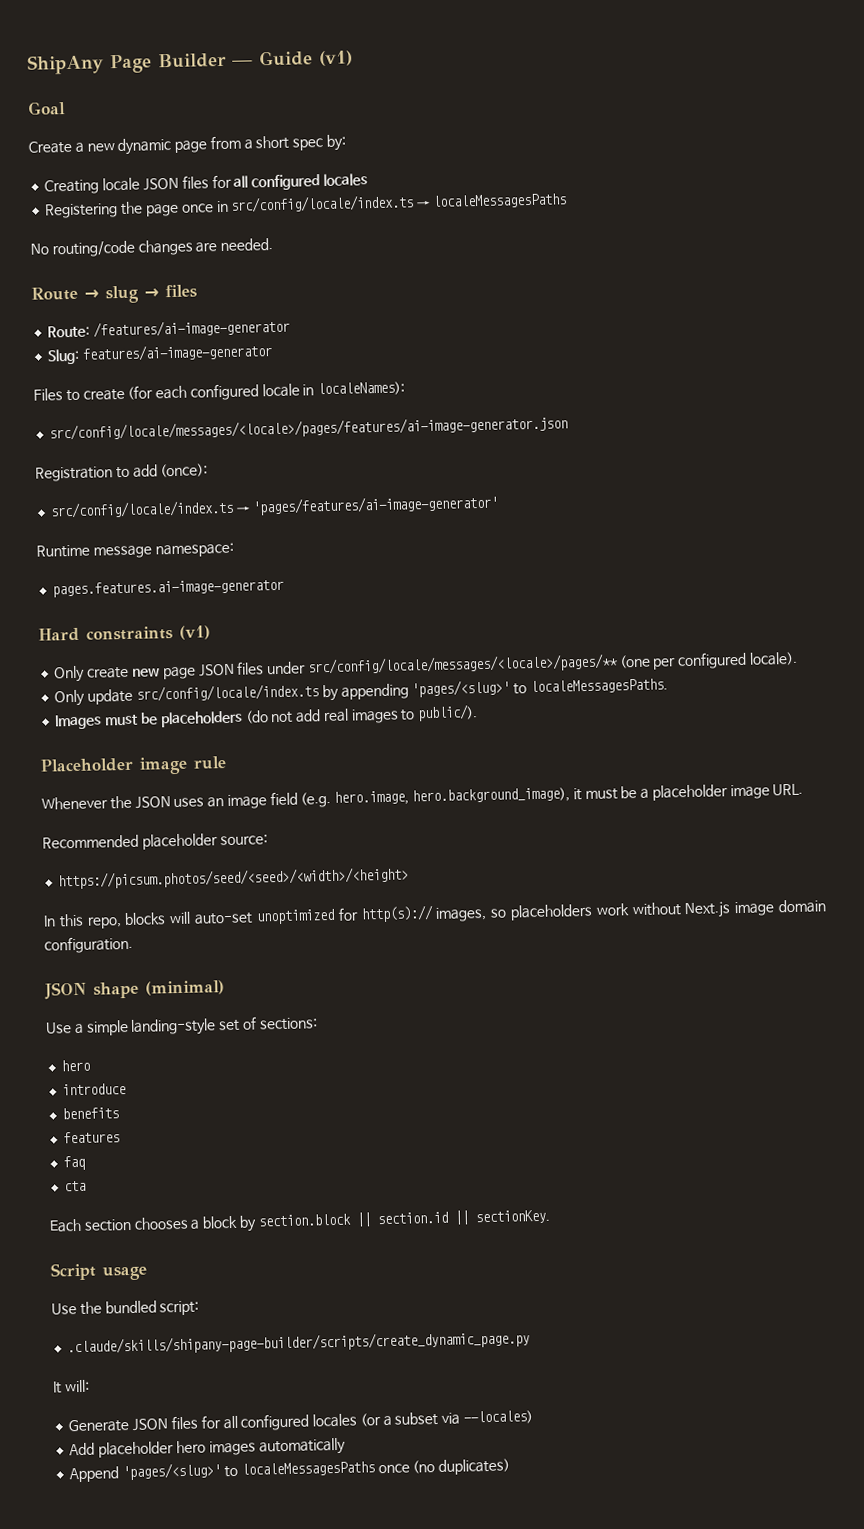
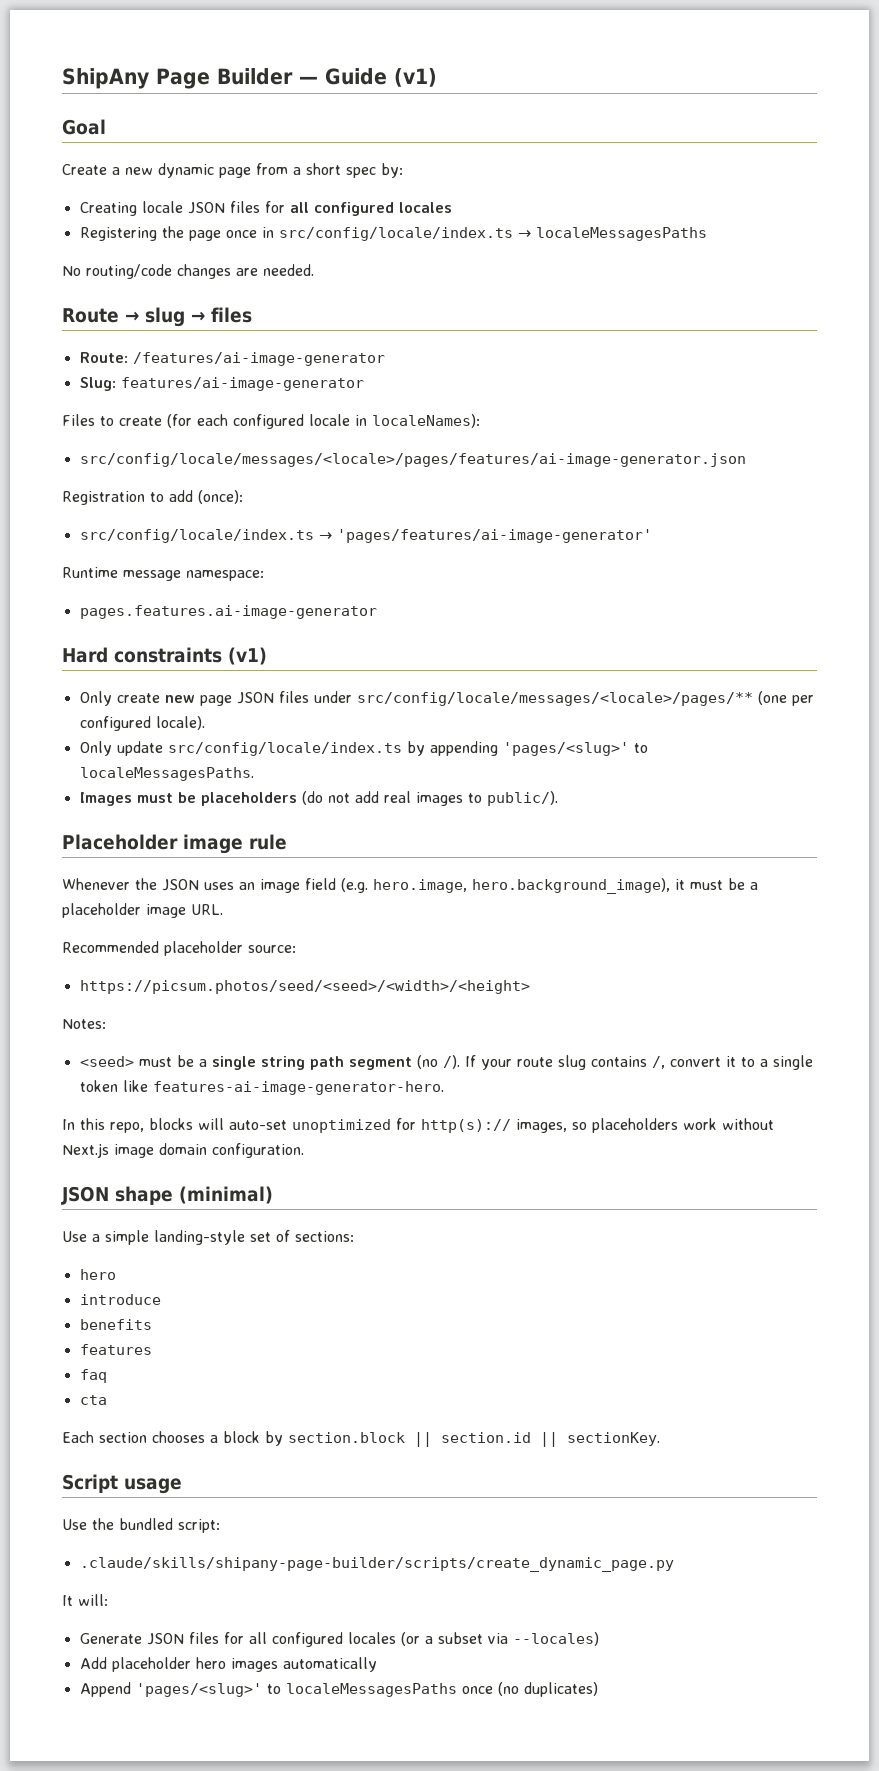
+ Notes:
+ <seed> must be a single string path segment (no /). If your route slug contains /, convert it to a single token like features-ai-image-generator-hero.

